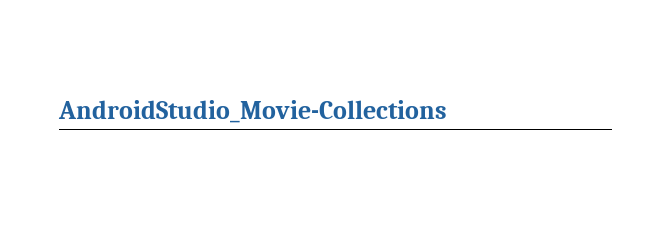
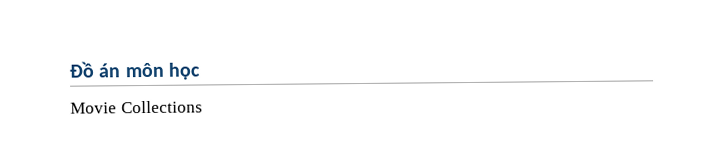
- AndroidStudio_Movie-Collections
+ Đồ án môn học
+ Movie Collections

